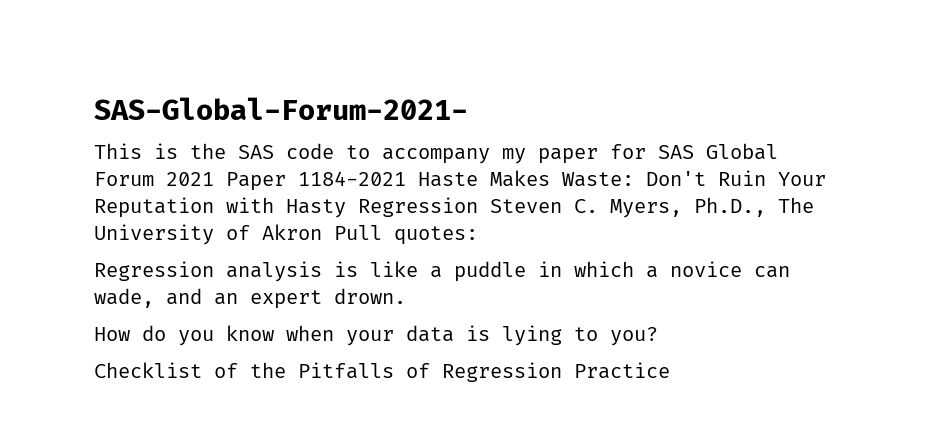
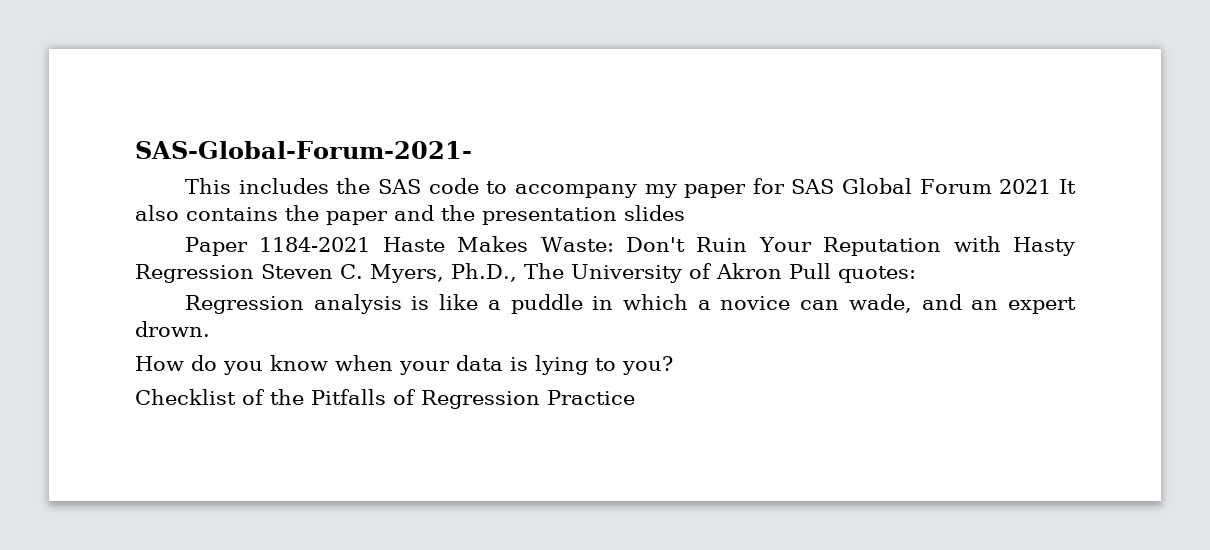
- This is the SAS code to accompany my paper for SAS Global Forum 2021 Paper 1184-2021 Haste Makes Waste: Don't Ruin Your Reputation with Hasty Regression Steven C. Myers, Ph.D., The University of Akron Pull quotes:
+ This includes the SAS code to accompany my paper for SAS Global Forum 2021 It also contains the paper and the presentation slides
+ Paper 1184-2021 Haste Makes Waste: Don't Ruin Your Reputation with Hasty Regression Steven C. Myers, Ph.D., The University of Akron Pull quotes:

